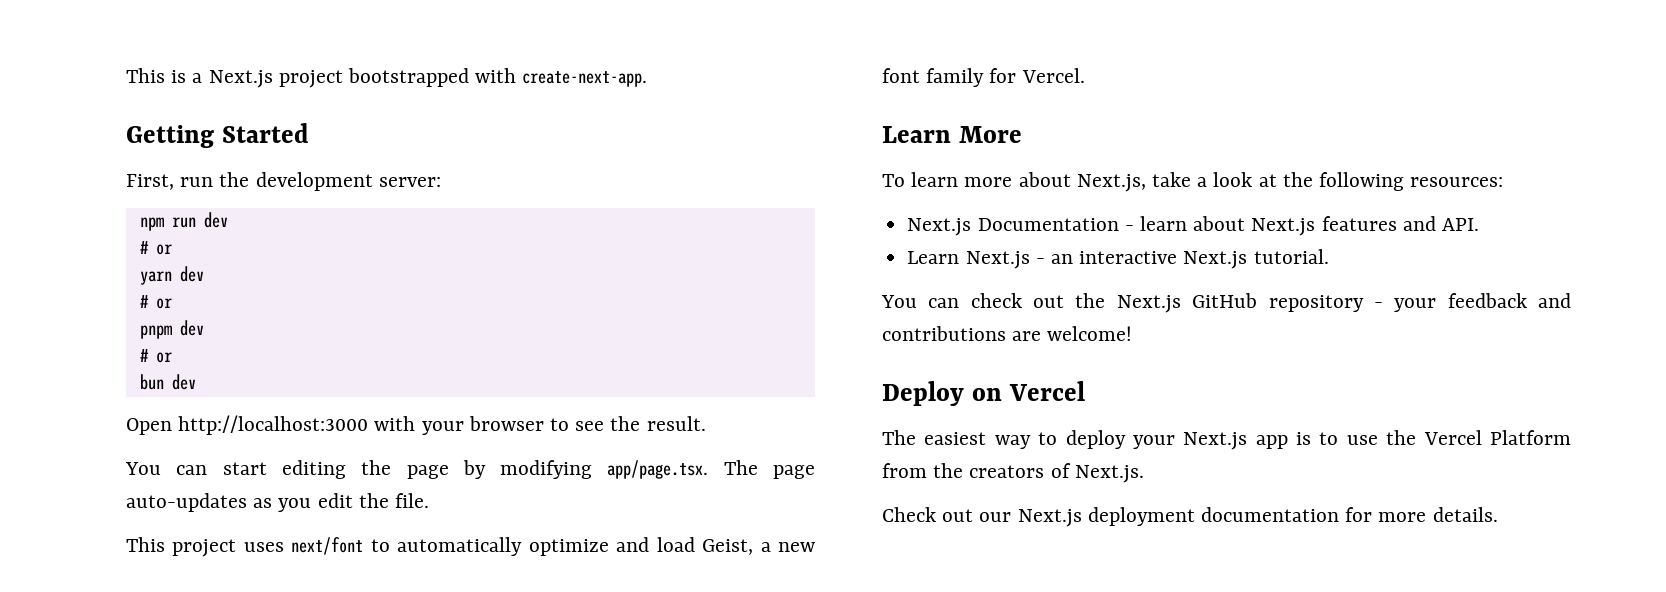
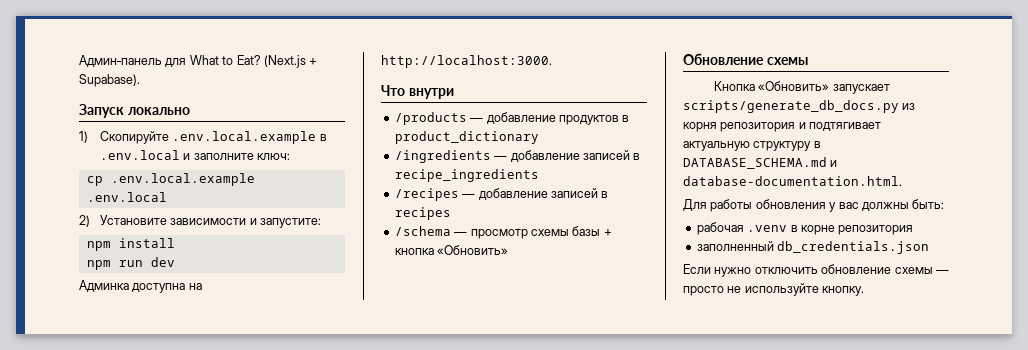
- This is a Next.js project bootstrapped with create-next-app.
- Getting Started
- First, run the development server:
+ Админ‑панель для What to Eat? (Next.js + Supabase).
+ Запуск локально
+ 1) Скопируйте .env.local.example в .env.local и заполните ключ:
+ cp .env.local.example .env.local
+ 2) Установите зависимости и запустите:
+ npm install
  npm run dev
- # or
- yarn dev
- # or
- pnpm dev
- # or
- bun dev
- Open http://localhost:3000 with your browser to see the result.
- You can start editing the page by modifying app/page.tsx. The page auto-updates as you edit the file.
- This project uses next/font to automatically optimize and load Geist, a new font family for Vercel.
- Learn More
- To learn more about Next.js, take a look at the following resources:
- Next.js Documentation - learn about Next.js features and API.
- Learn Next.js - an interactive Next.js tutorial.
- You can check out the Next.js GitHub repository - your feedback and contributions are welcome!
- Deploy on Vercel
- The easiest way to deploy your Next.js app is to use the Vercel Platform from the creators of Next.js.
- Check out our Next.js deployment documentation for more details.
+ Админка доступна на http://localhost:3000.
+ Что внутри
+ /products — добавление продуктов в product_dictionary
+ /ingredients — добавление записей в recipe_ingredients
+ /recipes — добавление записей в recipes
+ /schema — просмотр схемы базы + кнопка «Обновить»
+ Обновление схемы
+ Кнопка «Обновить» запускает scripts/generate_db_docs.py из корня репозитория и подтягивает актуальную структуру в DATABASE_SCHEMA.md и database-documentation.html.
+ Для работы обновления у вас должны быть:
+ рабочая .venv в корне репозитория
+ заполненный db_credentials.json
+ Если нужно отключить обновление схемы — просто не используйте кнопку.

